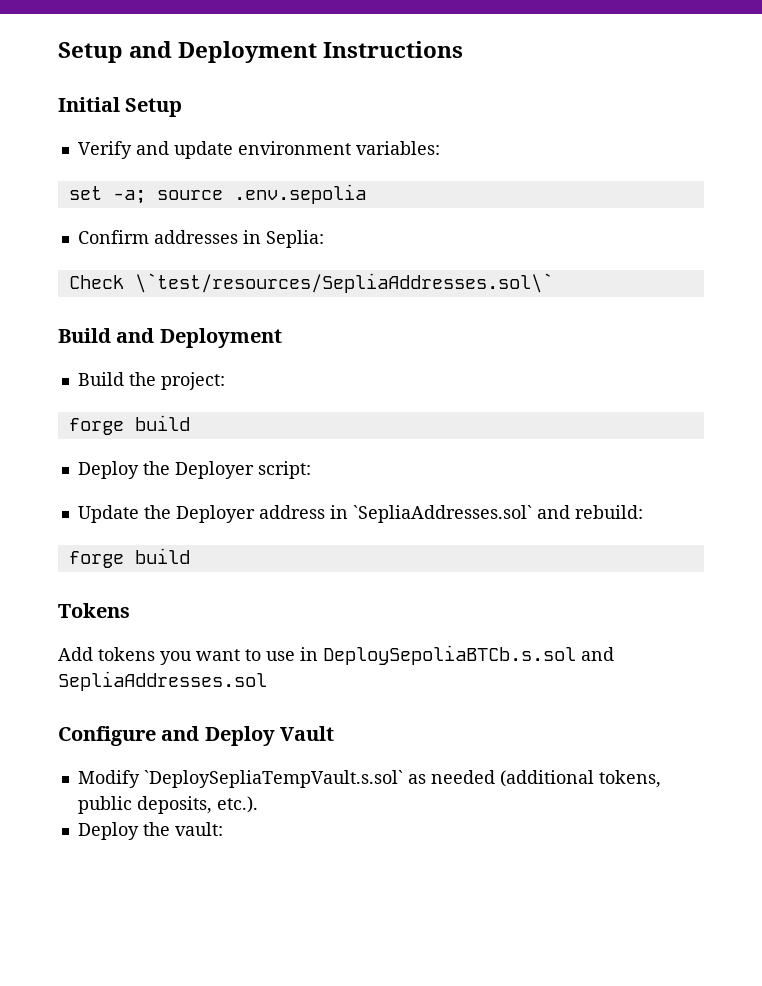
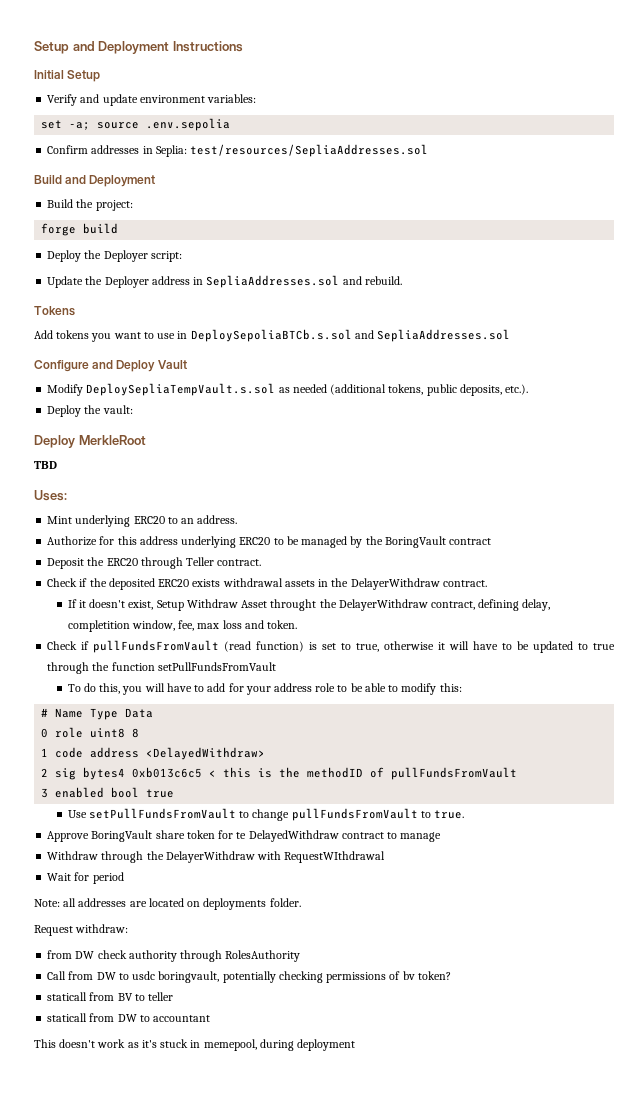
- Confirm addresses in Seplia:
- Check \`test/resources/SepliaAddresses.sol\`
+ Confirm addresses in Seplia: test/resources/SepliaAddresses.sol
- Update the Deployer address in `SepliaAddresses.sol` and rebuild:
- forge build
+ Update the Deployer address in SepliaAddresses.sol and rebuild.
- Modify `DeploySepliaTempVault.s.sol` as needed (additional tokens, public deposits, etc.).
+ Modify DeploySepliaTempVault.s.sol as needed (additional tokens, public deposits, etc.).
+ Deploy MerkleRoot
+ TBD
+ Uses:
+ Mint underlying ERC20 to an address.
+ Authorize for this address underlying ERC20 to be managed by the BoringVault contract
+ Deposit the ERC20 through Teller contract.
+ Check if the deposited ERC20 exists withdrawal assets in the DelayerWithdraw contract.
+ If it doesn't exist, Setup Withdraw Asset throught the DelayerWithdraw contract, defining delay, completition window, fee, max loss and token.
+ Check if pullFundsFromVault (read function) is set to true, otherwise it will have to be updated to true through the function setPullFundsFromVault
+ To do this, you will have to add for your address role to be able to modify this:
+ # Name Type Data
+ 0 role uint8 8
+ 1 code address <DelayedWithdraw>
+ 2 sig bytes4 0xb013c6c5 < this is the methodID of pullFundsFromVault
+ 3 enabled bool true
+ Use setPullFundsFromVault to change pullFundsFromVault to true.
+ Approve BoringVault share token for te DelayedWithdraw contract to manage
+ Withdraw through the DelayerWithdraw with RequestWIthdrawal
+ Wait for period
+ Note: all addresses are located on deployments folder.
+ Request withdraw:
+ from DW check authority through RolesAuthority
+ Call from DW to usdc boringvault, potentially checking permissions of bv token?
+ staticall from BV to teller
+ staticall from DW to accountant
+ This doesn't work as it's stuck in memepool, during deployment

